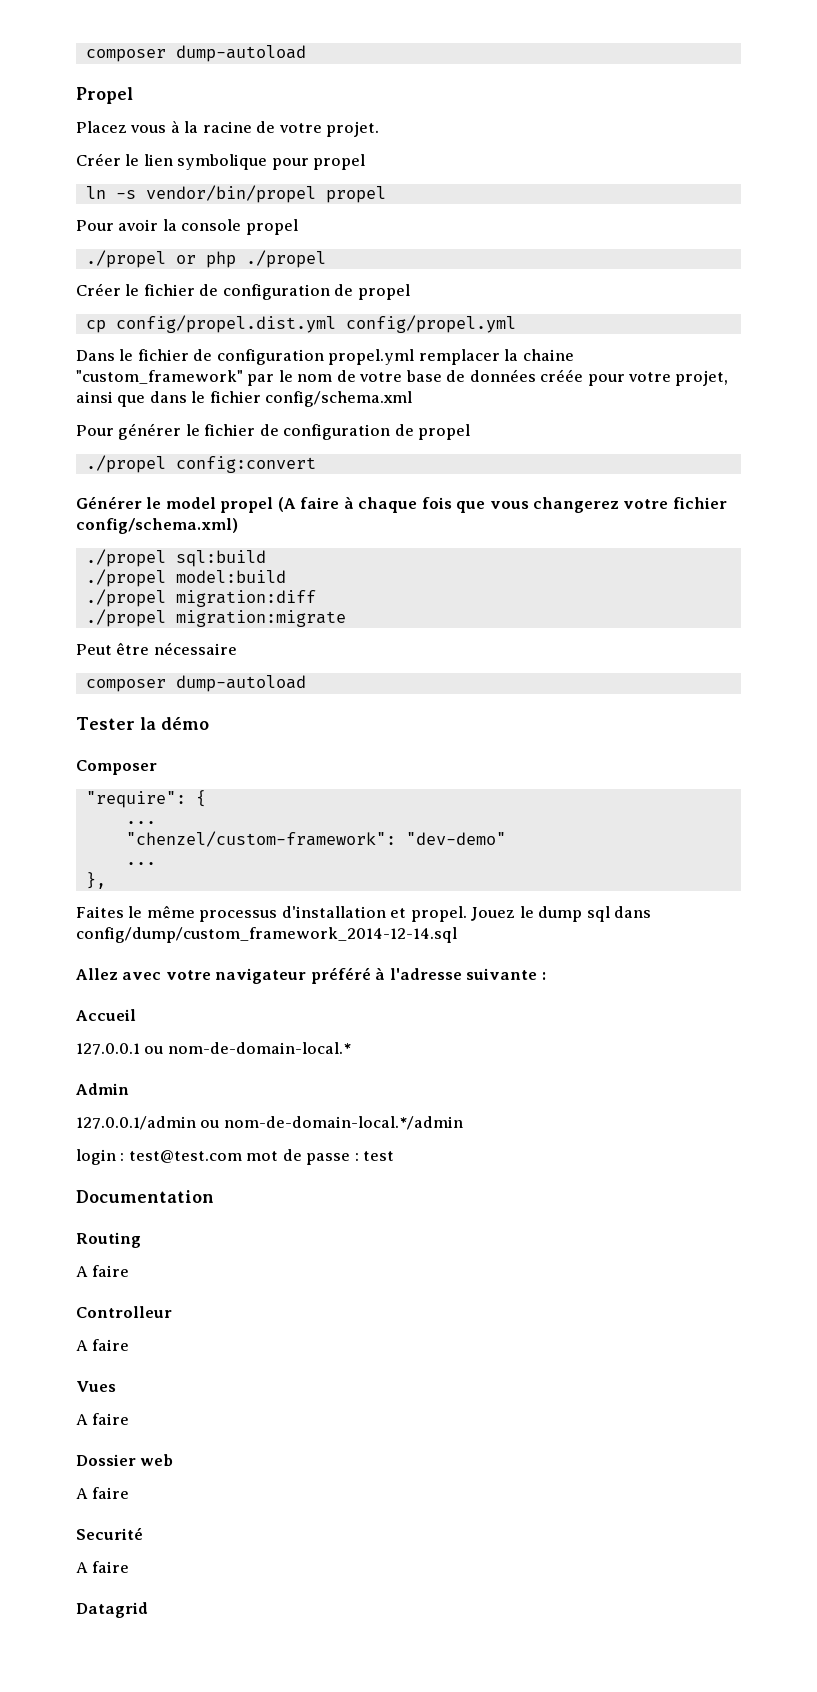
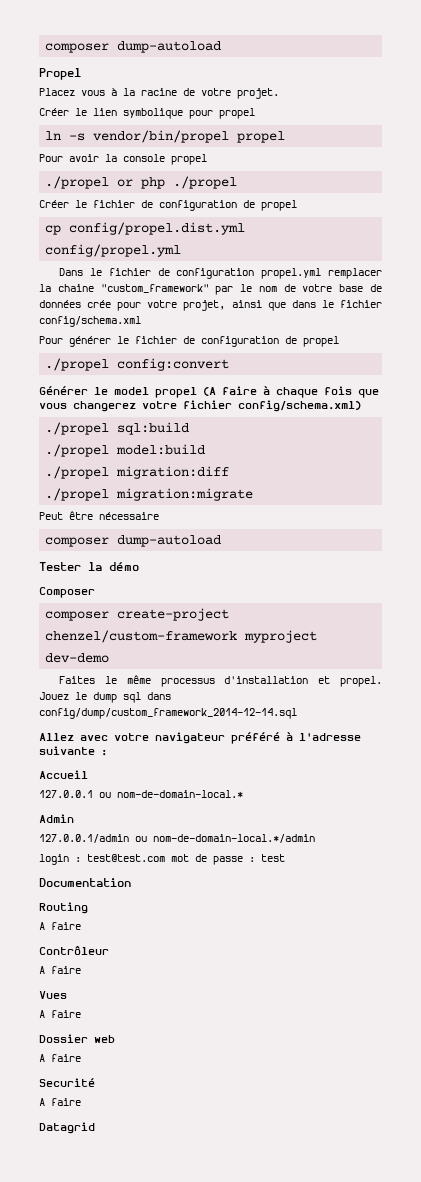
- Dans le fichier de configuration propel.yml remplacer la chaine "custom_framework" par le nom de votre base de données créée pour votre projet, ainsi que dans le fichier config/schema.xml
+ Dans le fichier de configuration propel.yml remplacer la chaine "custom_framework" par le nom de votre base de données crée pour votre projet, ainsi que dans le fichier config/schema.xml
- "require": {
- ...
- "chenzel/custom-framework": "dev-demo"
- ...
- },
+ composer create-project chenzel/custom-framework myproject dev-demo
- Controlleur
+ Contrôleur

